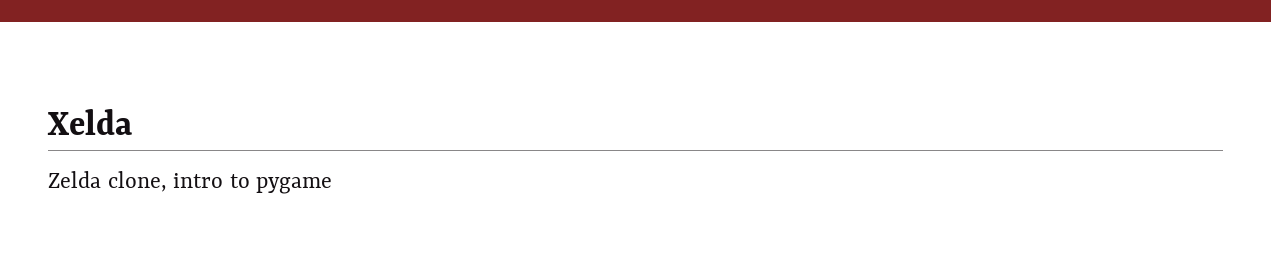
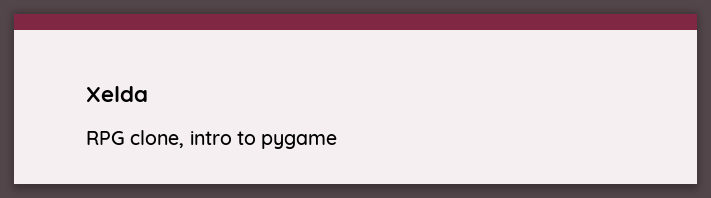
- Zelda clone, intro to pygame
+ RPG clone, intro to pygame

